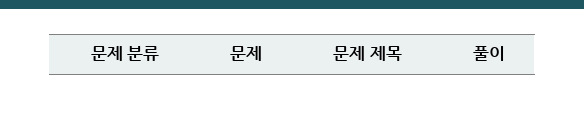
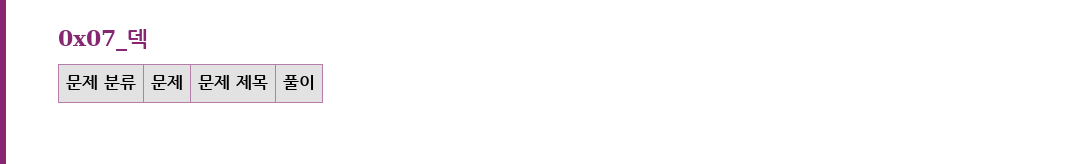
+ 0x07_덱

